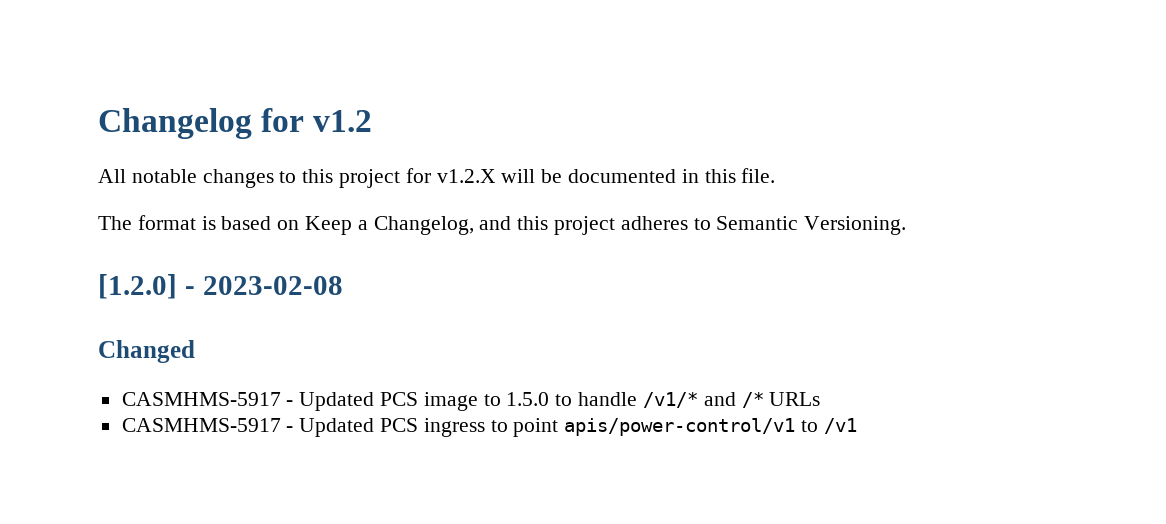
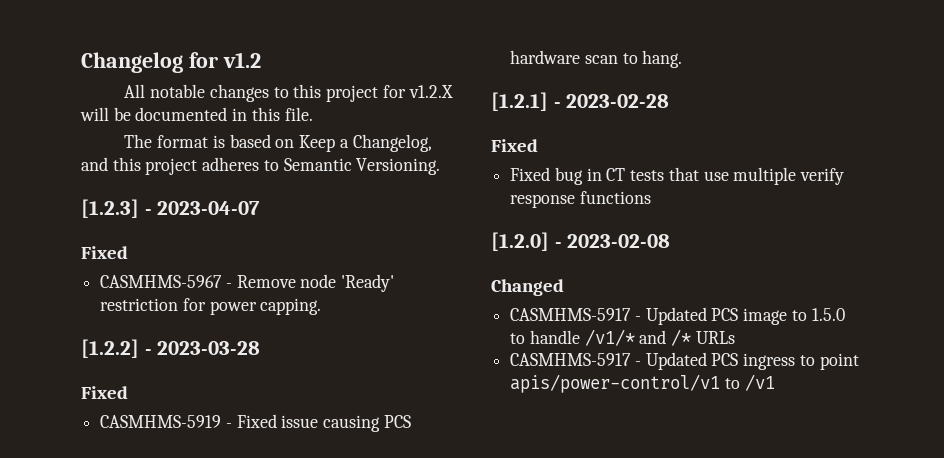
+ [1.2.3] - 2023-04-07
+ Fixed
+ CASMHMS-5967 - Remove node 'Ready' restriction for power capping.
+ [1.2.2] - 2023-03-28
+ Fixed
+ CASMHMS-5919 - Fixed issue causing PCS hardware scan to hang.
+ [1.2.1] - 2023-02-28
+ Fixed
+ Fixed bug in CT tests that use multiple verify response functions

